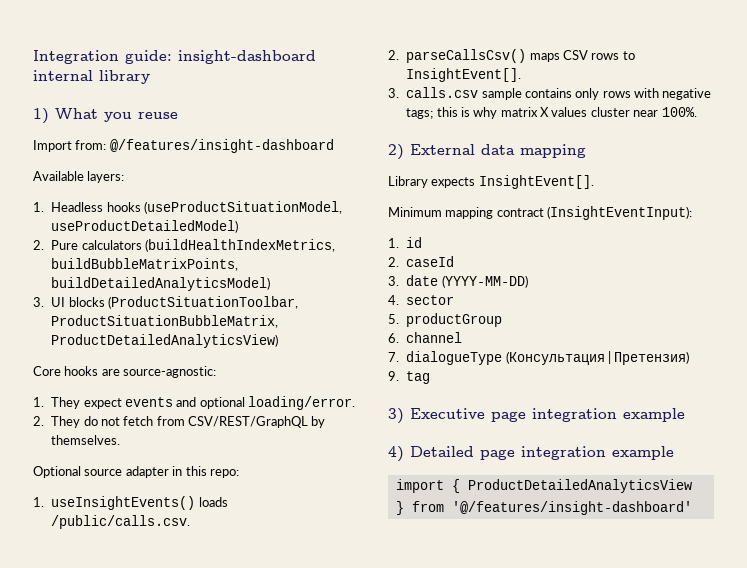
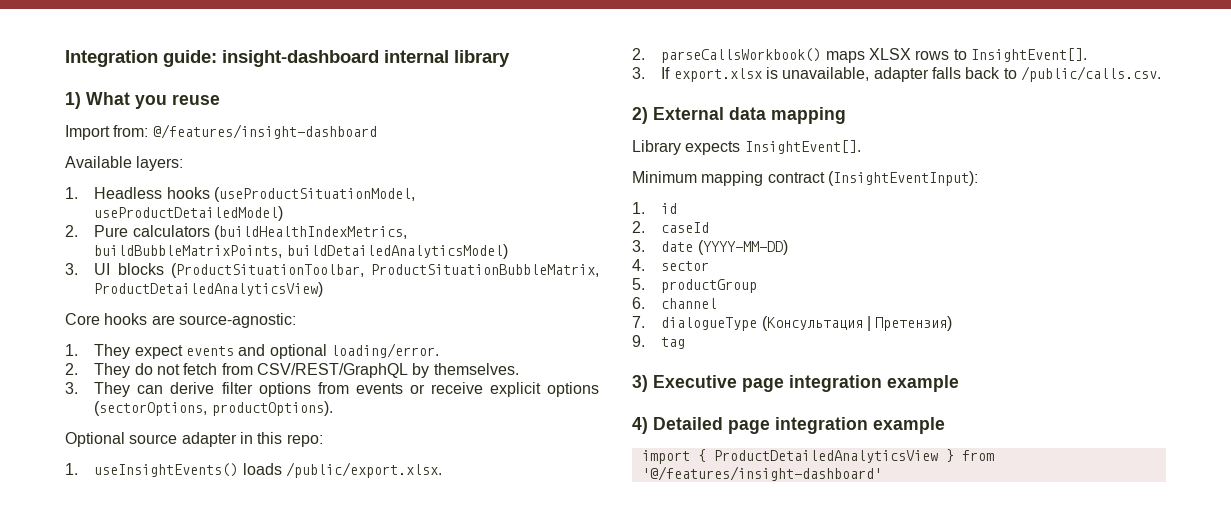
+ 3. They can derive filter options from events or receive explicit options (sectorOptions, productOptions).
- 1. useInsightEvents() loads /public/calls.csv.
- 2. parseCallsCsv() maps CSV rows to InsightEvent[].
+ 1. useInsightEvents() loads /public/export.xlsx.
+ 2. parseCallsWorkbook() maps XLSX rows to InsightEvent[].
- 3. calls.csv sample contains only rows with negative tags; this is why matrix X values cluster near 100%.
+ 3. If export.xlsx is unavailable, adapter falls back to /public/calls.csv.

